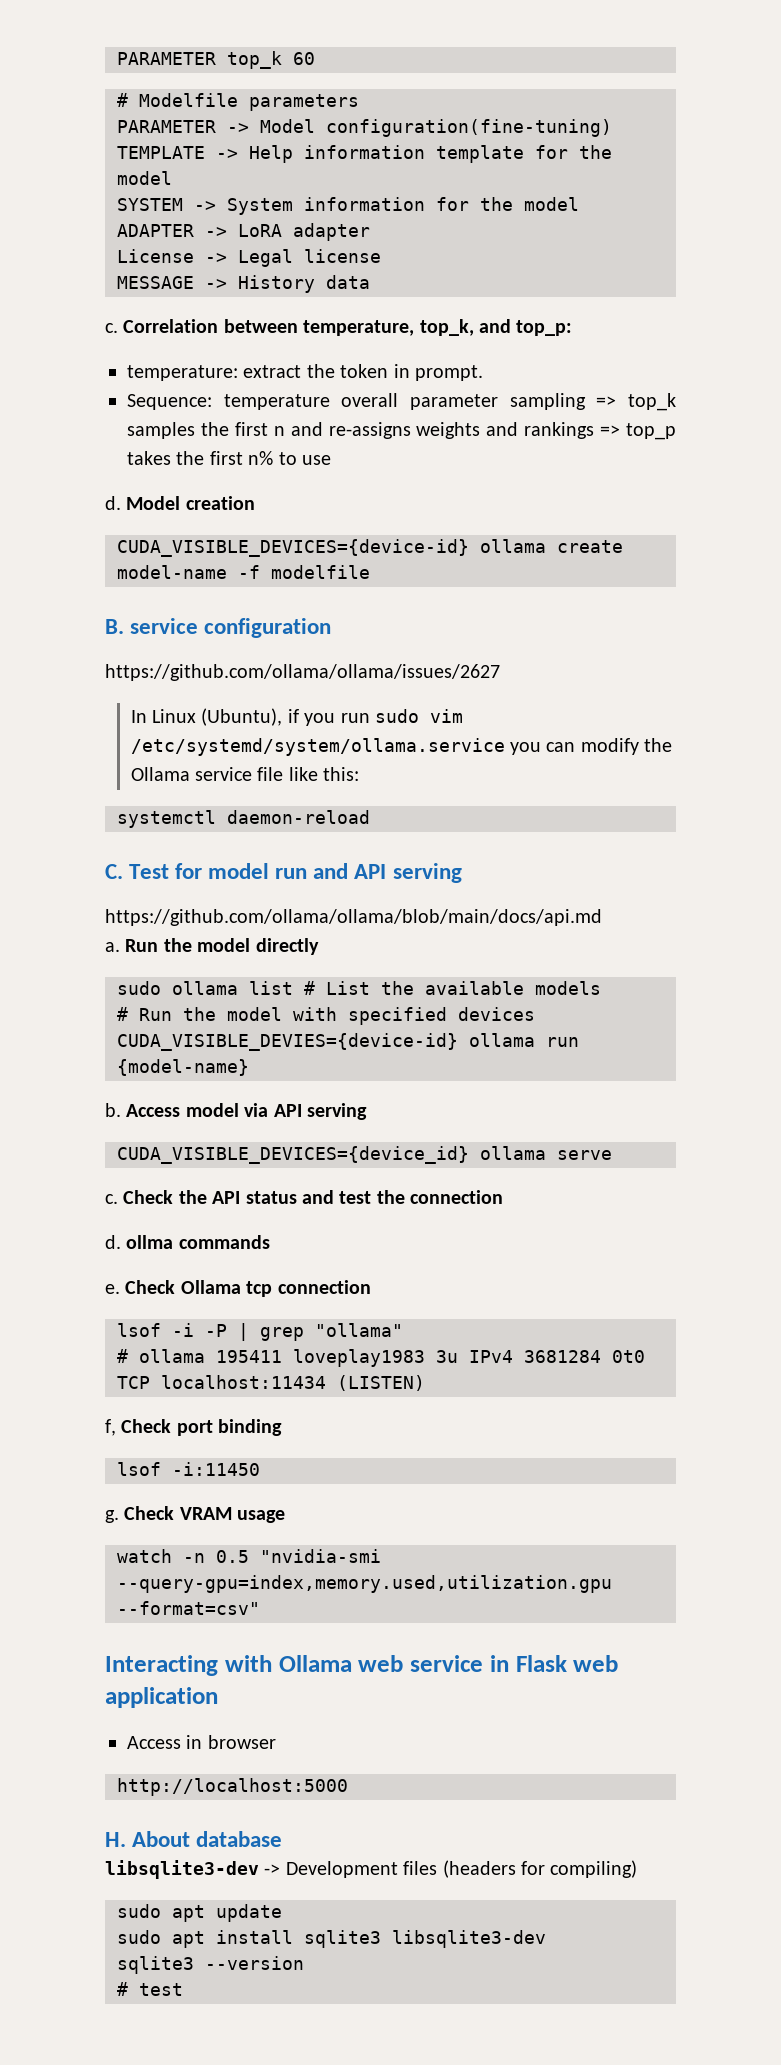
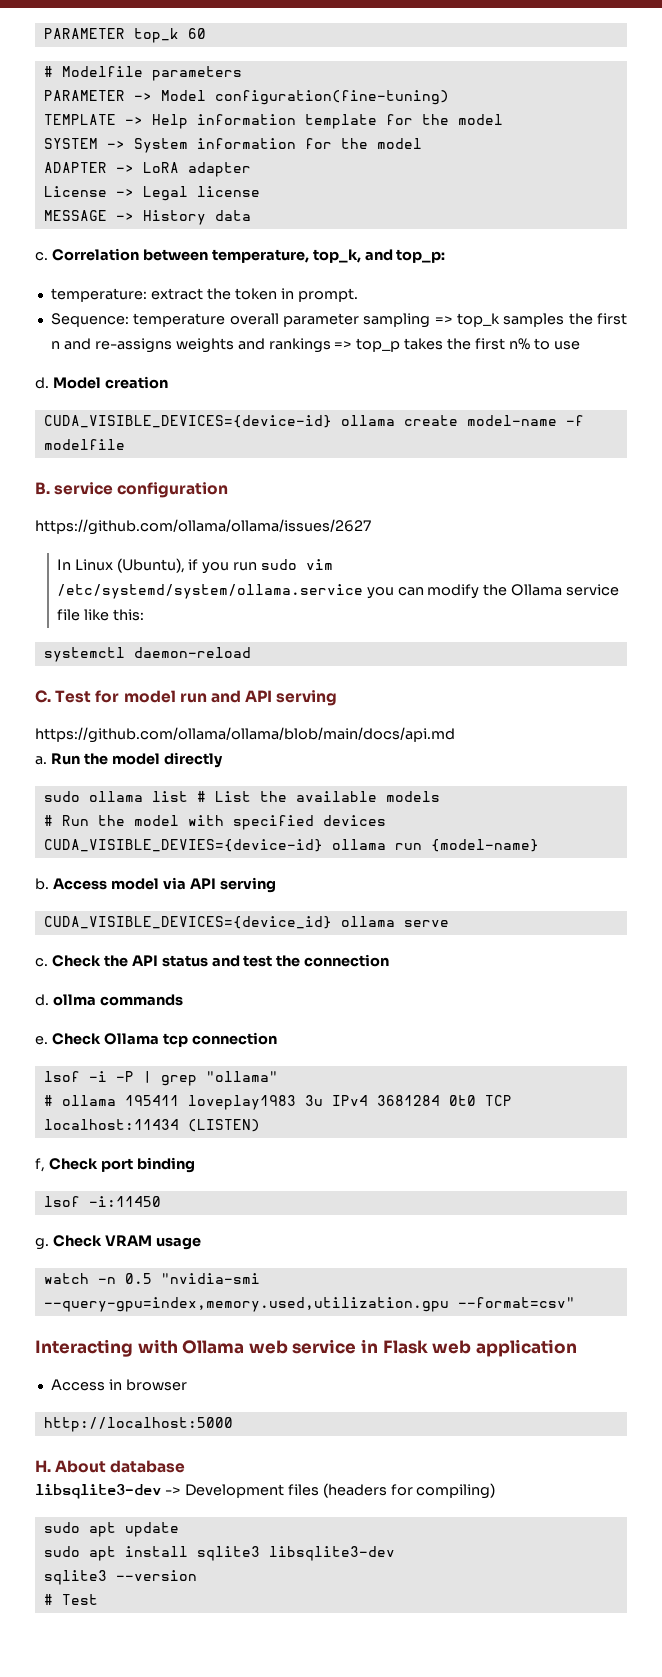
- # test
+ # Test

